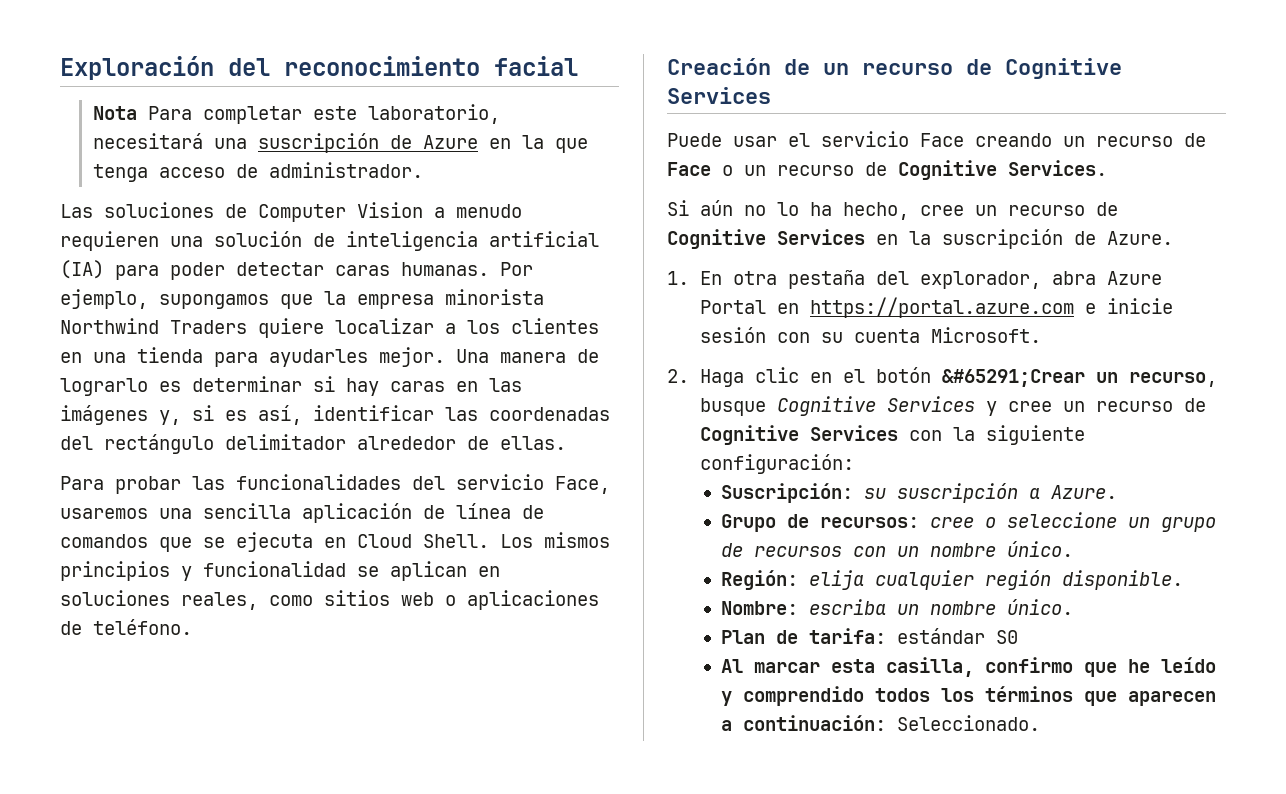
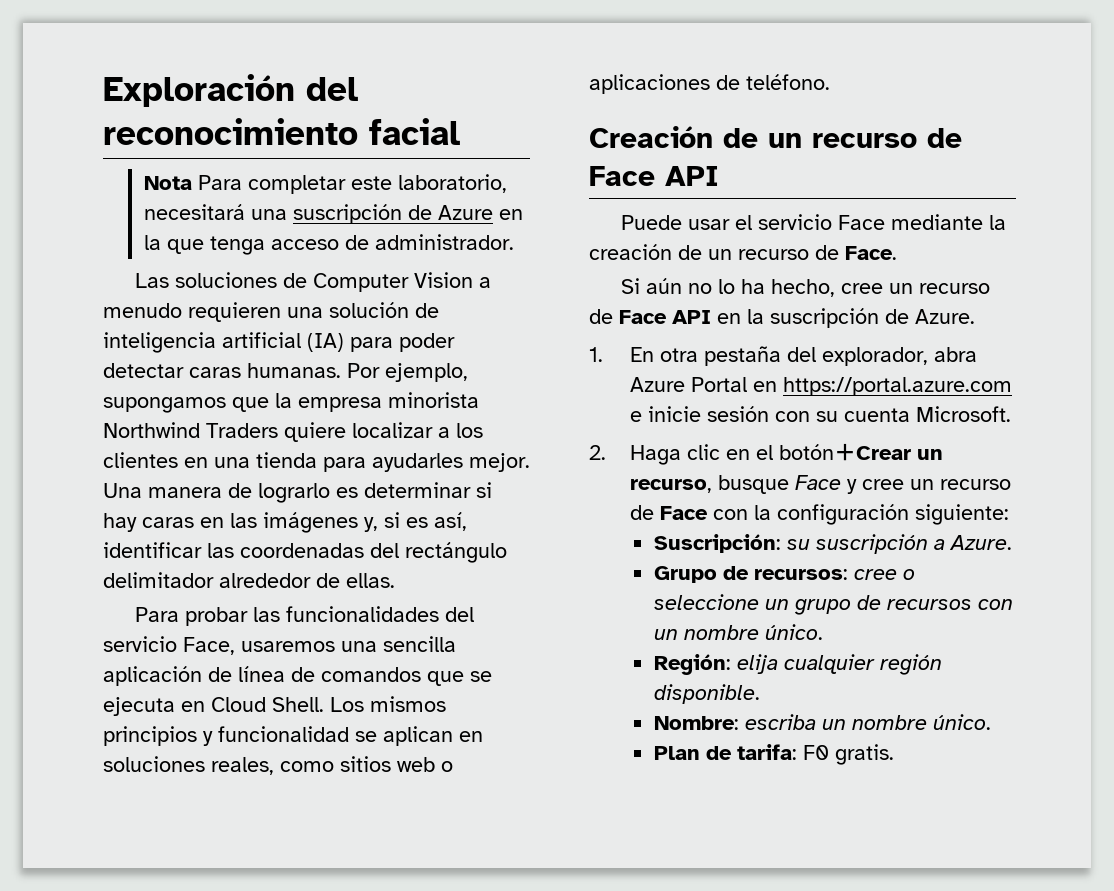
- Creación de un recurso de Cognitive Services
+ Creación de un recurso de Face API
- Puede usar el servicio Face creando un recurso de Face o un recurso de Cognitive Services.
+ Puede usar el servicio Face mediante la creación de un recurso de Face.
- Si aún no lo ha hecho, cree un recurso de Cognitive Services en la suscripción de Azure.
+ Si aún no lo ha hecho, cree un recurso de Face API en la suscripción de Azure.
- 2. Haga clic en el botón &#65291;Crear un recurso, busque Cognitive Services y cree un recurso de Cognitive Services con la siguiente configuración:
+ 2. Haga clic en el botón＋Crear un recurso, busque Face y cree un recurso de Face con la configuración siguiente:
- Plan de tarifa: estándar S0
- Al marcar esta casilla, confirmo que he leído y comprendido todos los términos que aparecen a continuación: Seleccionado.
+ Plan de tarifa: F0 gratis.

